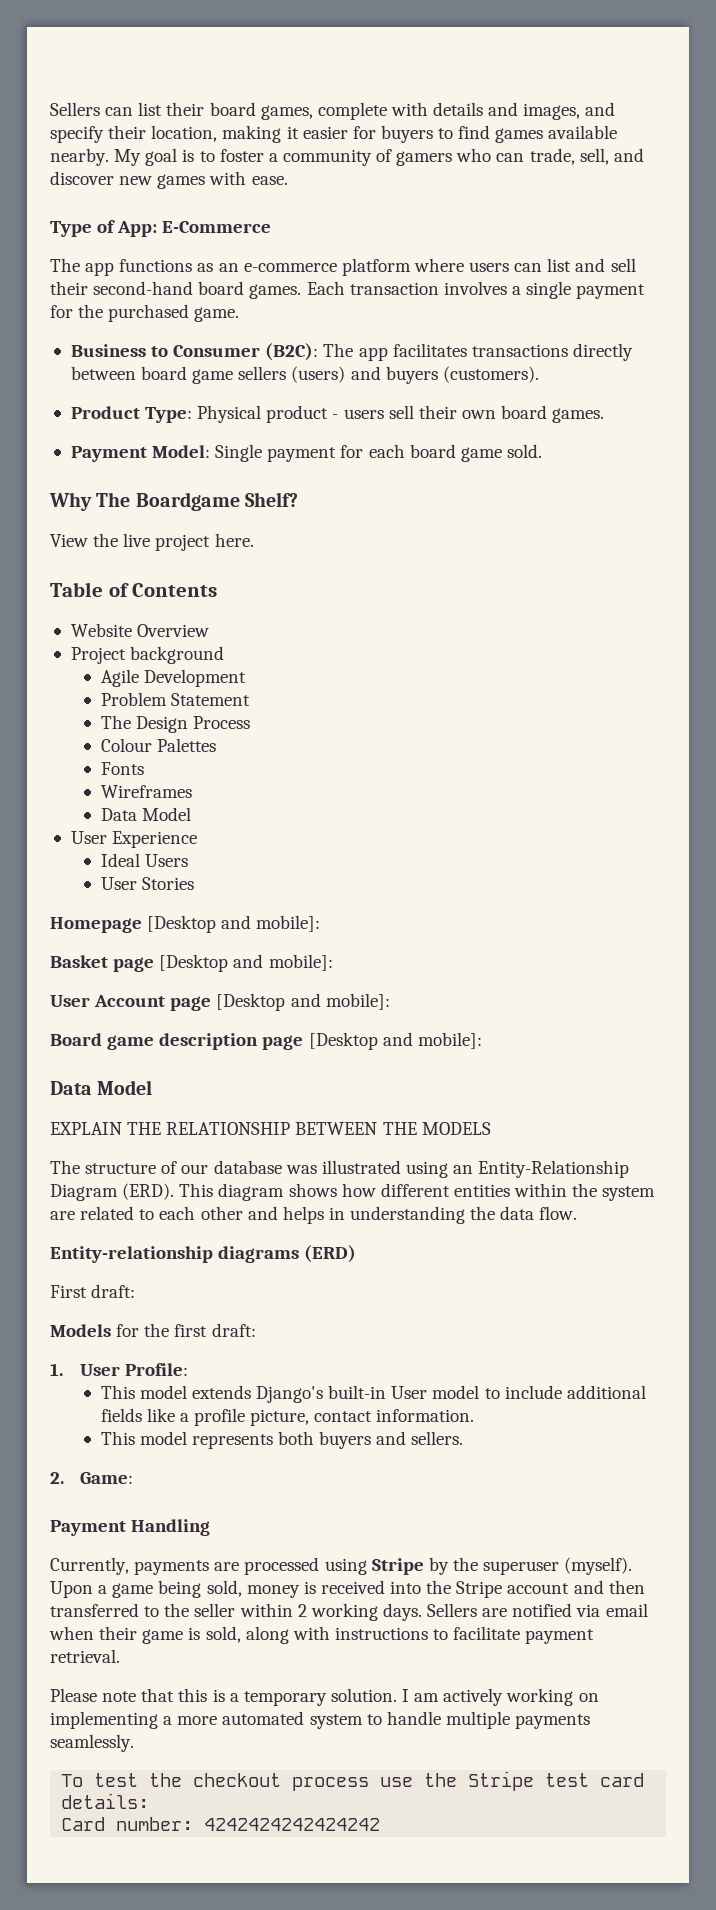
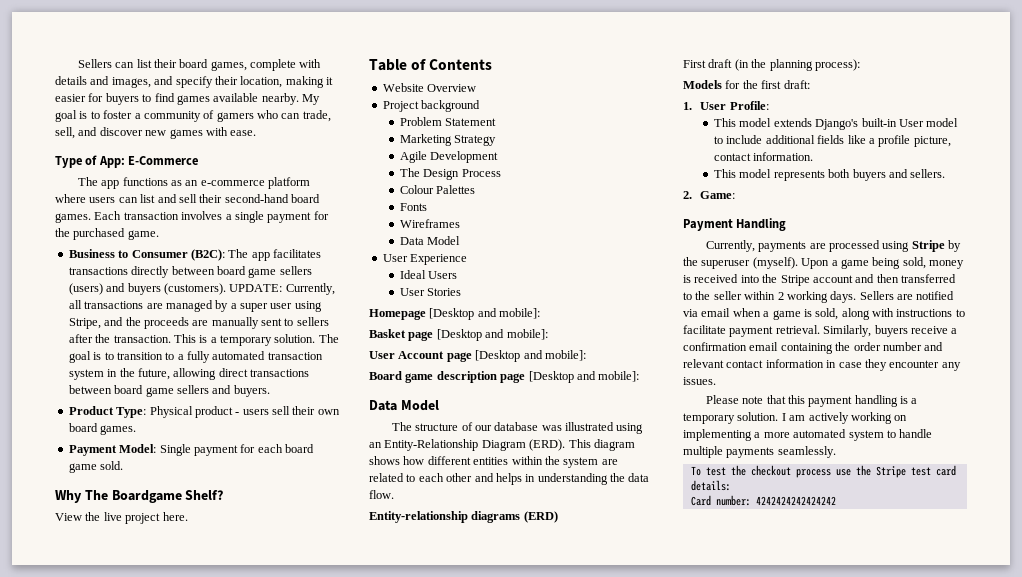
+ UPDATE: Currently, all transactions are managed by a super user using Stripe, and the proceeds are manually sent to sellers after the transaction. This is a temporary solution. The goal is to transition to a fully automated transaction system in the future, allowing direct transactions between board game sellers and buyers.
+ Problem Statement
+ Marketing Strategy
- Problem Statement
- EXPLAIN THE RELATIONSHIP BETWEEN THE MODELS
- First draft:
+ First draft (in the planning process):
- Sellers are notified via email when their game is sold, along with instructions to facilitate payment retrieval.
+ Sellers are notified via email when a game is sold, along with instructions to facilitate payment retrieval. Similarly, buyers receive a confirmation email containing the order number and relevant contact information in case they encounter any issues.
- Please note that this is a temporary solution.
+ Please note that this payment handling is a temporary solution.

